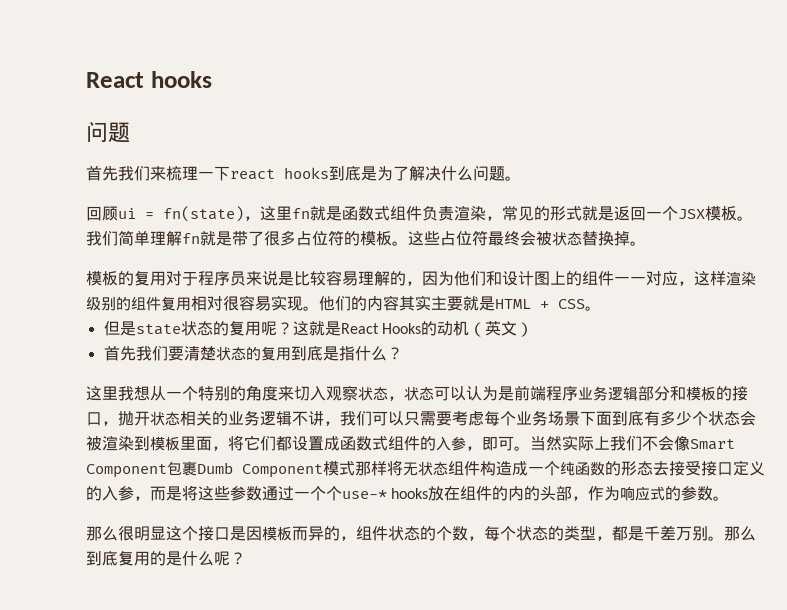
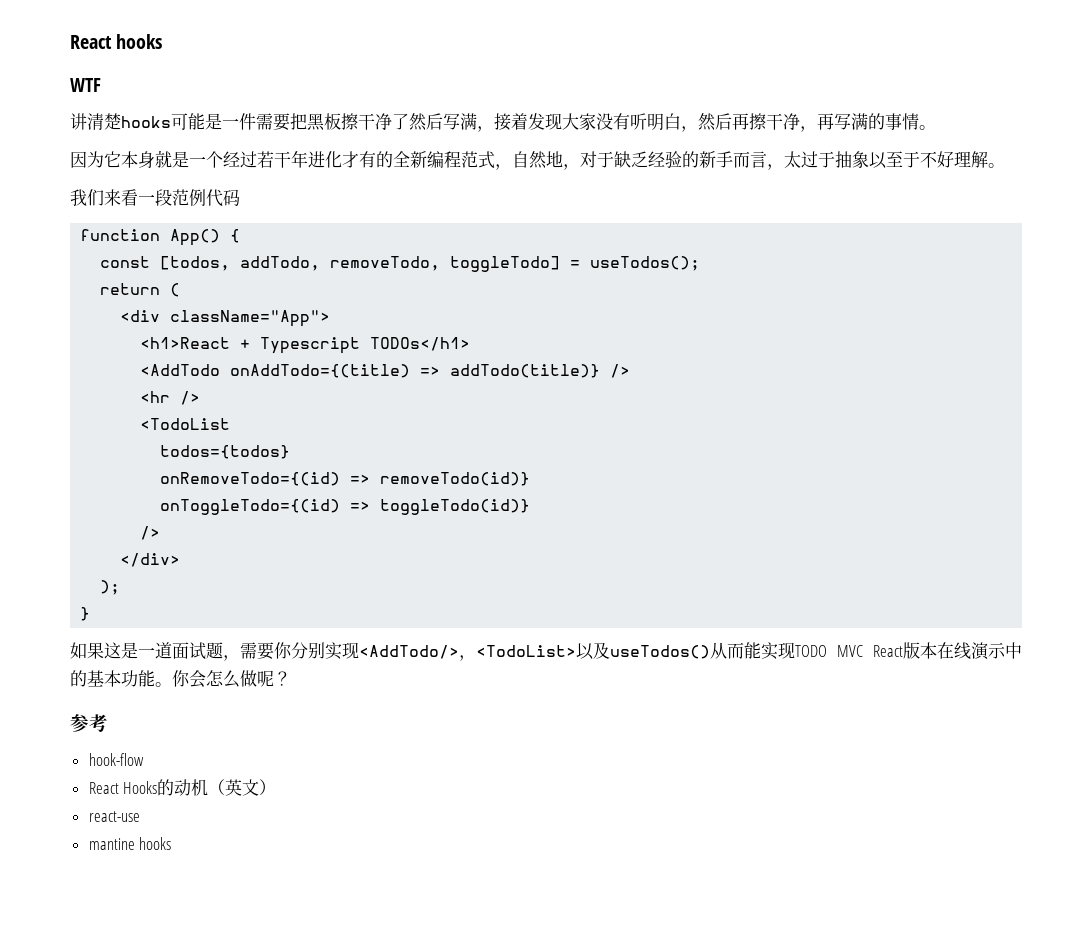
  React hooks
- 问题
- 首先我们来梳理一下react hooks到底是为了解决什么问题。
- 回顾ui = fn(state)，这里fn就是函数式组件负责渲染，常见的形式就是返回一个JSX模板。我们简单理解fn就是带了很多占位符的模板。这些占位符最终会被状态替换掉。
- 模板的复用对于程序员来说是比较容易理解的，因为他们和设计图上的组件一一对应，这样渲染级别的组件复用相对很容易实现。他们的内容其实主要就是HTML + CSS。
- 但是state状态的复用呢？这就是React Hooks的动机（英文）
+ WTF
+ 讲清楚hooks可能是一件需要把黑板擦干净了然后写满，接着发现大家没有听明白，然后再擦干净，再写满的事情。
+ 因为它本身就是一个经过若干年进化才有的全新编程范式，自然地，对于缺乏经验的新手而言，太过于抽象以至于不好理解。
+ 我们来看一段范例代码
+ function App() {
+ const [todos, addTodo, removeTodo, toggleTodo] = useTodos();
+ return (
+ <div className="App">
+ <h1>React + Typescript TODOs</h1>
+ <AddTodo onAddTodo={(title) => addTodo(title)} />
+ <hr />
+ <TodoList
+ todos={todos}
+ onRemoveTodo={(id) => removeTodo(id)}
+ onToggleTodo={(id) => toggleTodo(id)}
+ />
+ </div>
+ );
+ }
+ 如果这是一道面试题，需要你分别实现<AddTodo/>，<TodoList>以及useTodos()从而能实现TODO MVC React版本在线演示中的基本功能。你会怎么做呢？
+ 参考
+ hook-flow
+ React Hooks的动机（英文）
- 首先我们要清楚状态的复用到底是指什么？
- 这里我想从一个特别的角度来切入观察状态，状态可以认为是前端程序业务逻辑部分和模板的接口，抛开状态相关的业务逻辑不讲，我们可以只需要考虑每个业务场景下面到底有多少个状态会被渲染到模板里面，将它们都设置成函数式组件的入参，即可。当然实际上我们不会像Smart Component包裹Dumb Component模式那样将无状态组件构造成一个纯函数的形态去接受接口定义的入参，而是将这些参数通过一个个use-* hooks放在组件的内的头部，作为响应式的参数。
- 那么很明显这个接口是因模板而异的，组件状态的个数，每个状态的类型，都是千差万别。那么到底复用的是什么呢？
+ react-use
+ mantine hooks

